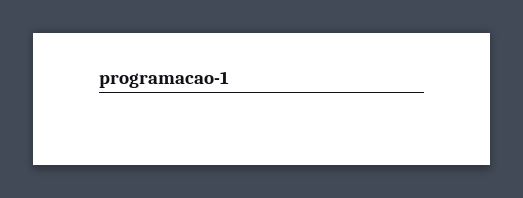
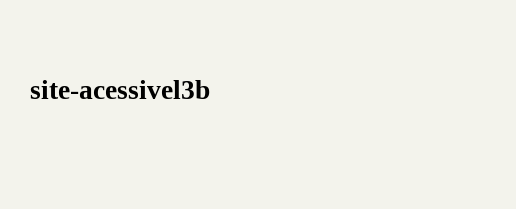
- programacao-1
+ site-acessivel3b

